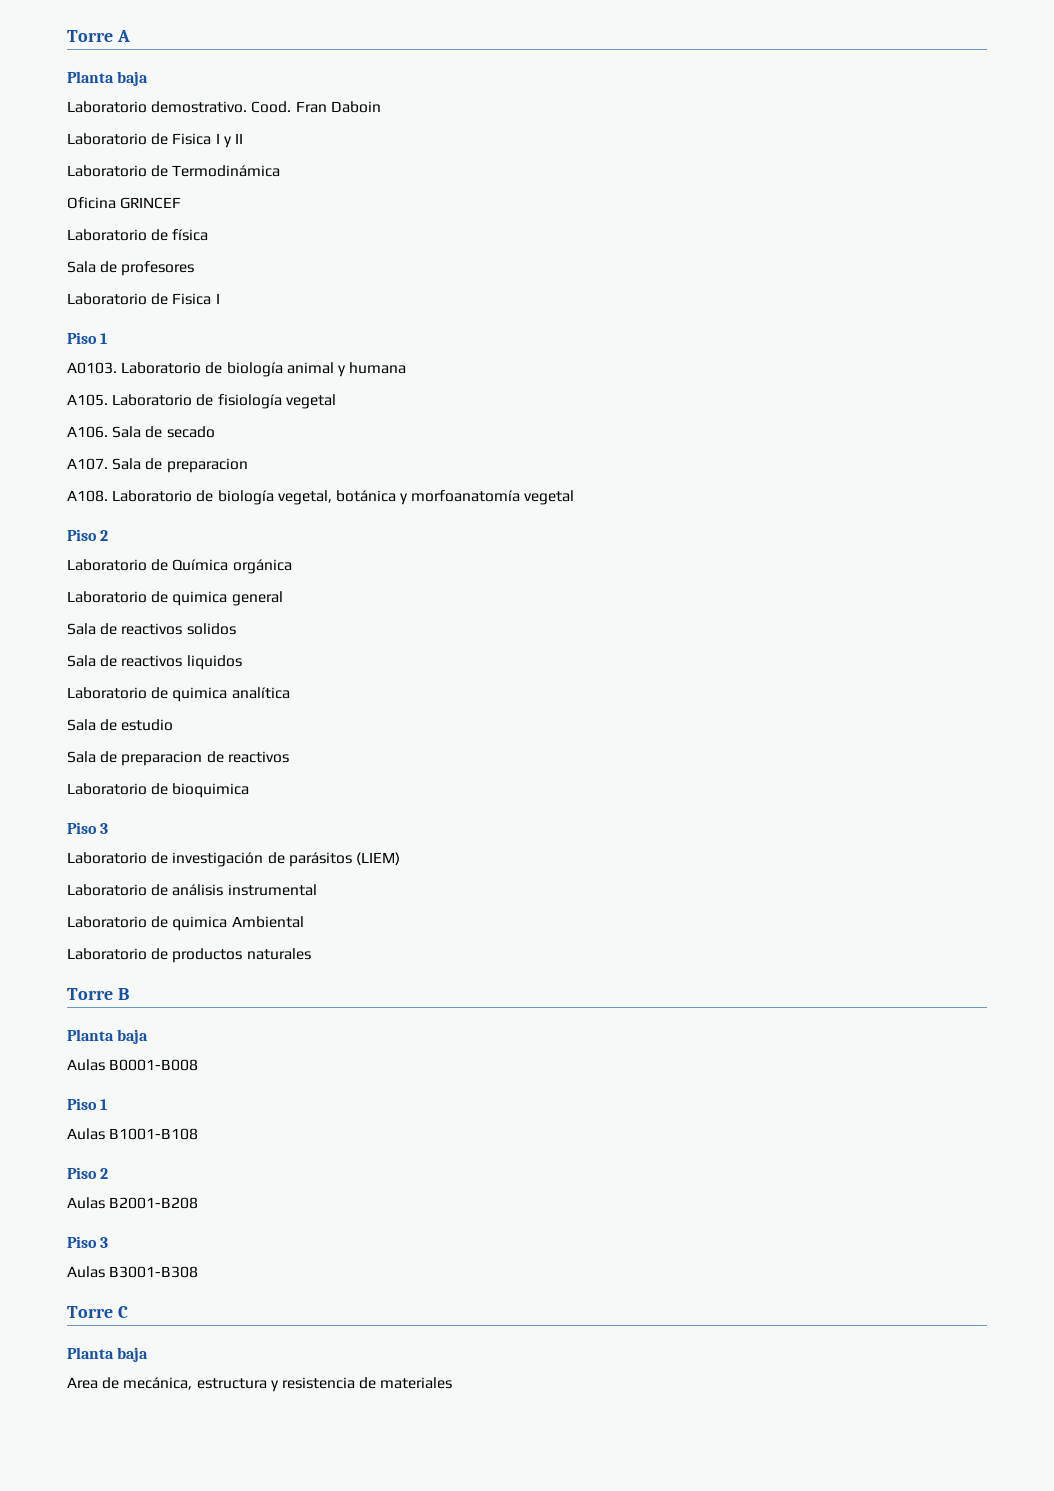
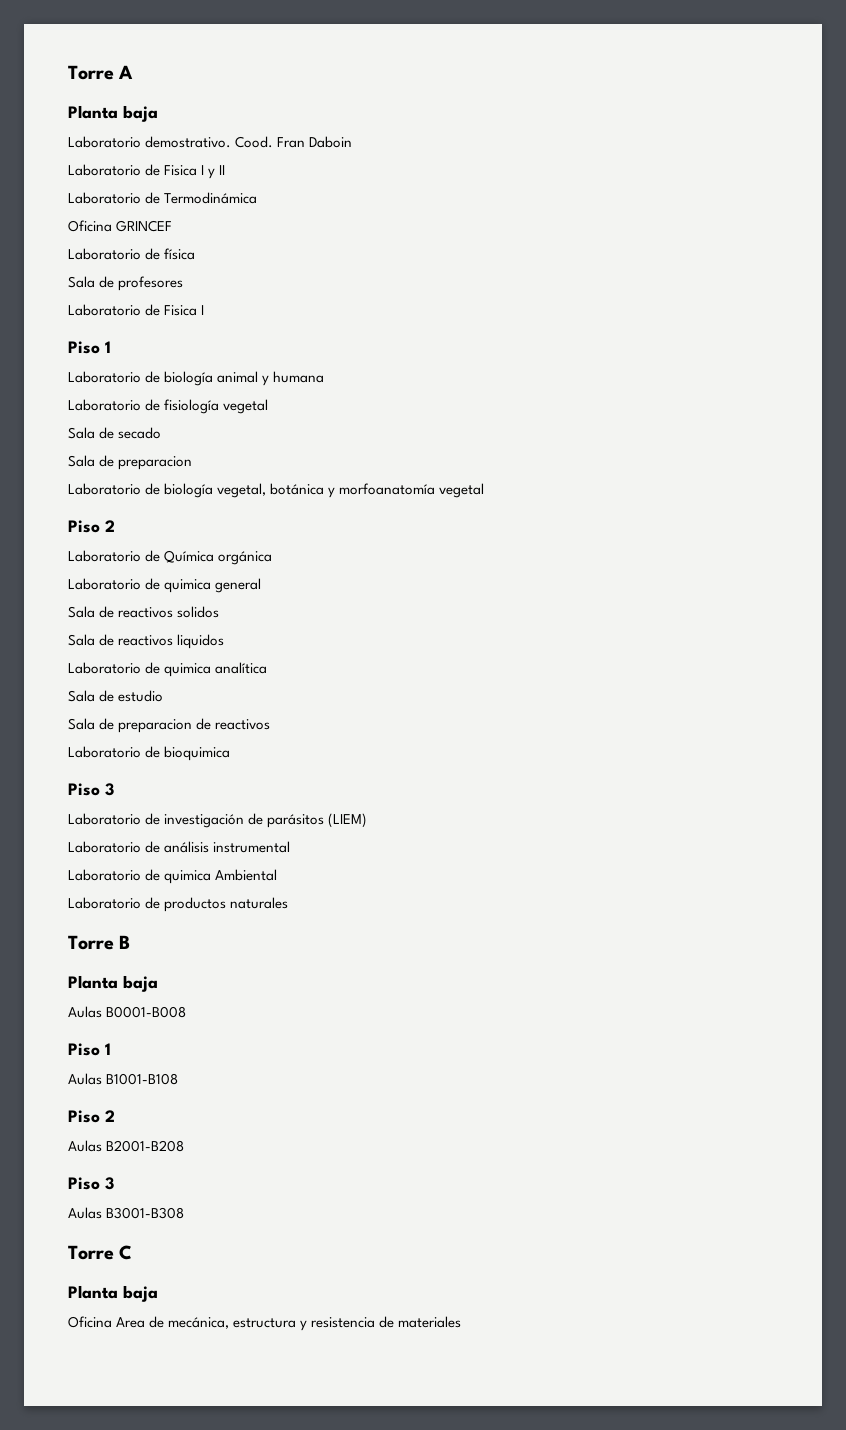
- A0103.
- A105.
- A106.
- A107.
- A108.
- Area de mecánica, estructura y resistencia de materiales
+ Oficina Area de mecánica, estructura y resistencia de materiales

